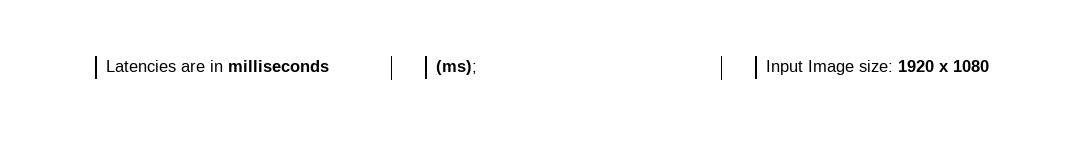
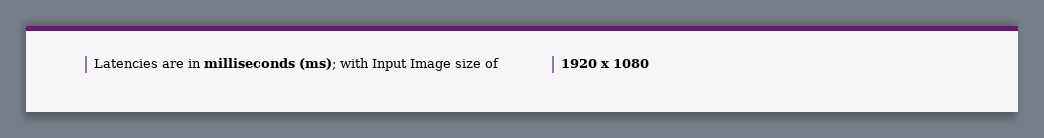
- Latencies are in milliseconds (ms);
- Input Image size: 1920 x 1080
+ Latencies are in milliseconds (ms); with Input Image size of 1920 x 1080

